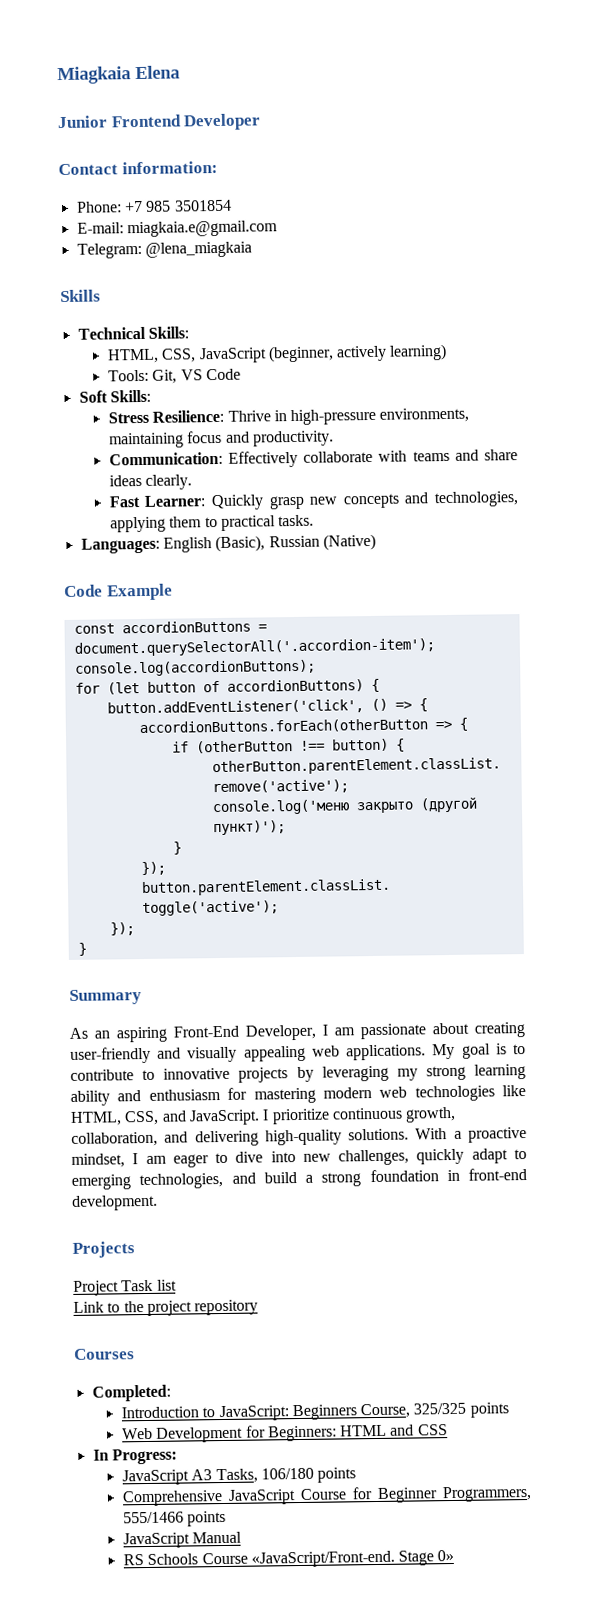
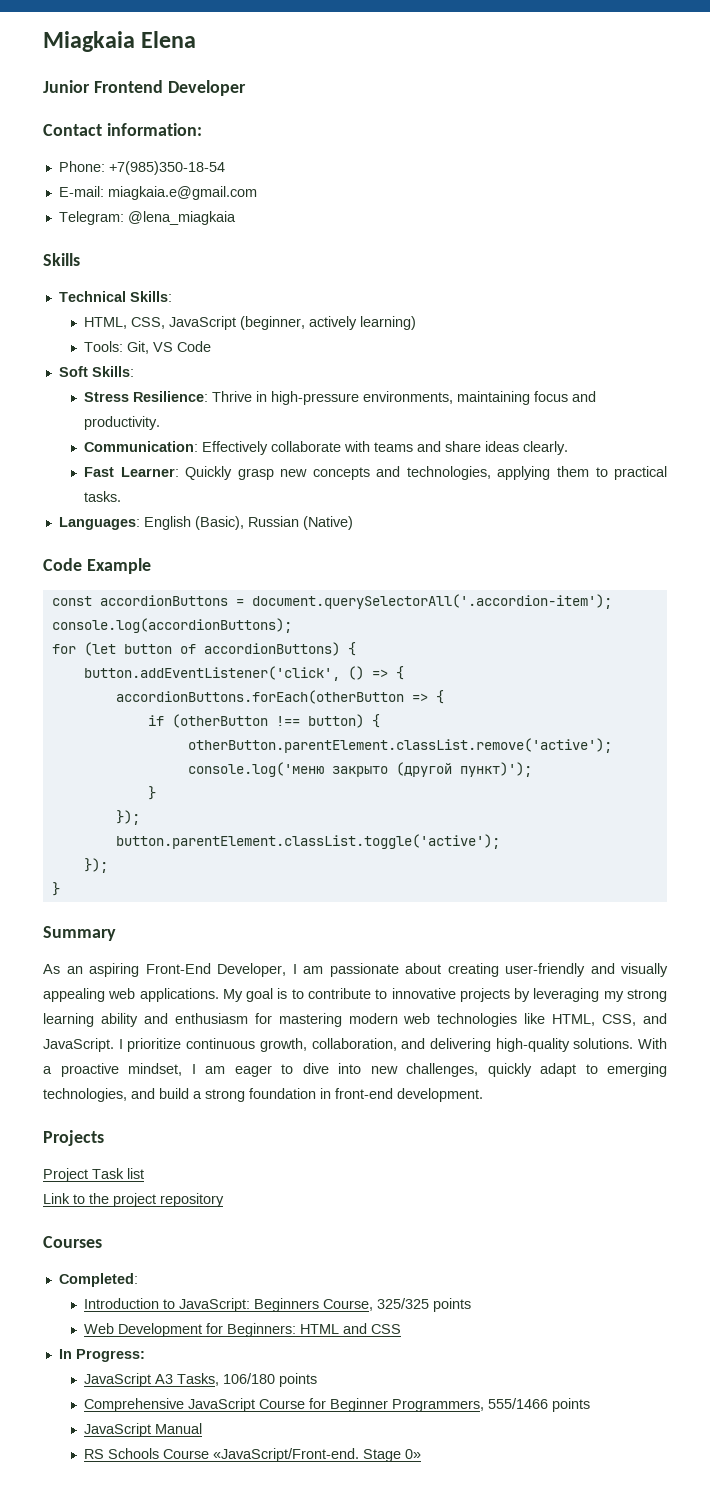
- Phone: +7 985 3501854
+ Phone: +7(985)350-18-54

